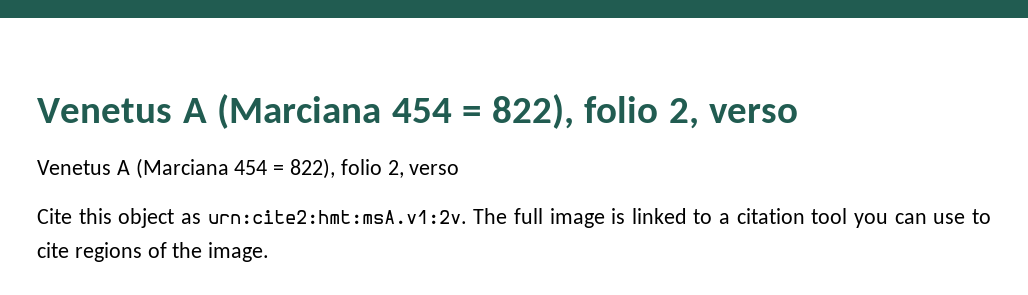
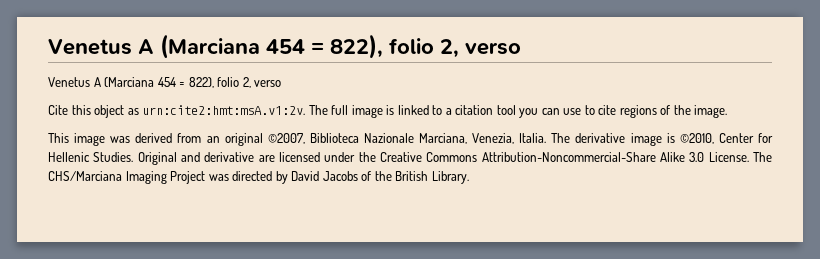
+ This image was derived from an original ©2007, Biblioteca Nazionale Marciana, Venezia, Italia. The derivative image is ©2010, Center for Hellenic Studies. Original and derivative are licensed under the Creative Commons Attribution-Noncommercial-Share Alike 3.0 License. The CHS/Marciana Imaging Project was directed by David Jacobs of the British Library.

